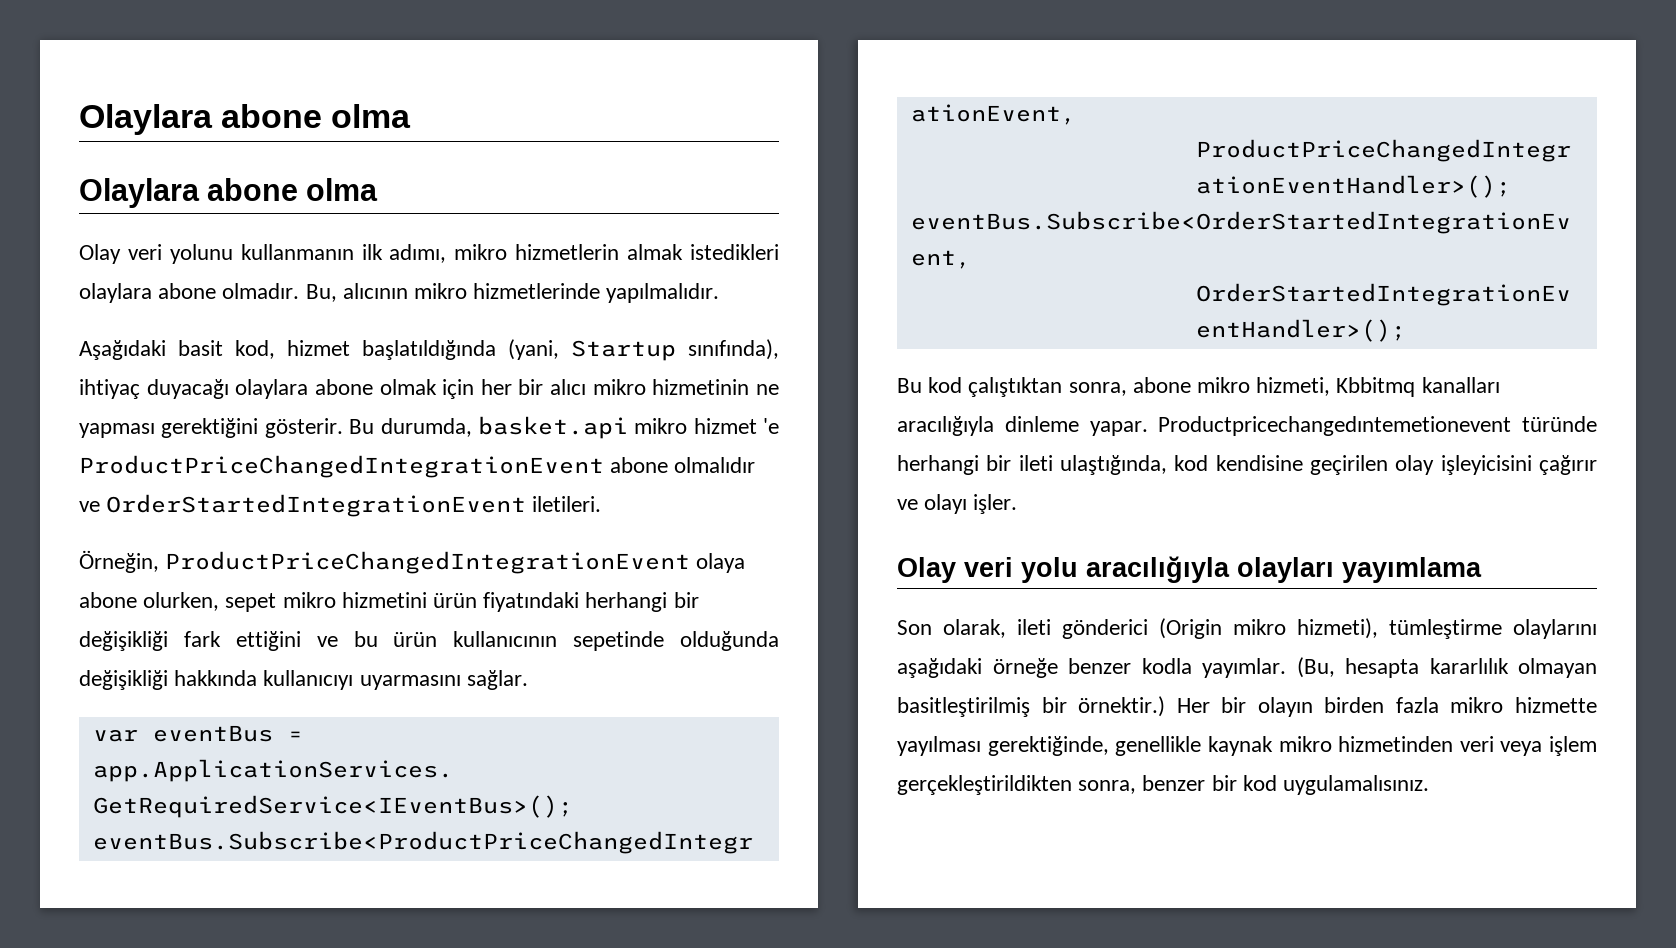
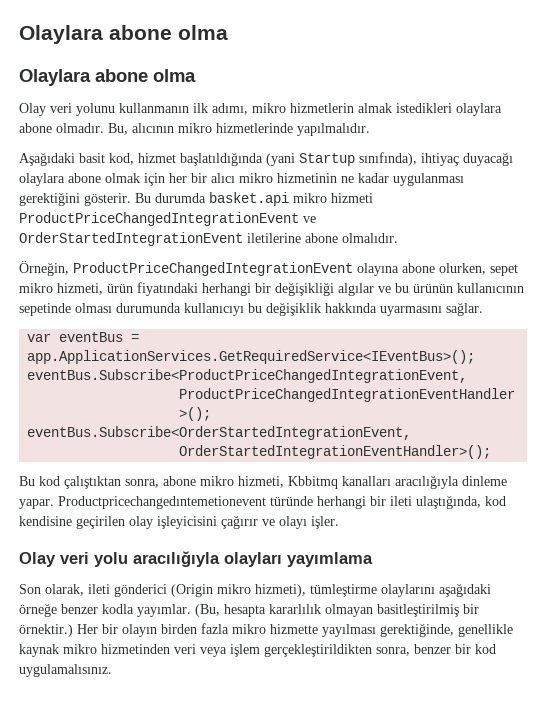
- Aşağıdaki basit kod, hizmet başlatıldığında (yani, Startup sınıfında), ihtiyaç duyacağı olaylara abone olmak için her bir alıcı mikro hizmetinin ne yapması gerektiğini gösterir.
+ Aşağıdaki basit kod, hizmet başlatıldığında (yani Startup sınıfında), ihtiyaç duyacağı olaylara abone olmak için her bir alıcı mikro hizmetinin ne kadar uygulanması gerektiğini gösterir.
- Bu durumda, basket.api mikro hizmet 'e ProductPriceChangedIntegrationEvent abone olmalıdır ve OrderStartedIntegrationEvent iletileri.
+ Bu durumda basket.api mikro hizmeti ProductPriceChangedIntegrationEvent ve OrderStartedIntegrationEvent iletilerine abone olmalıdır.
- Örneğin, ProductPriceChangedIntegrationEvent olaya abone olurken, sepet mikro hizmetini ürün fiyatındaki herhangi bir değişikliği fark ettiğini ve bu ürün kullanıcının sepetinde olduğunda değişikliği hakkında kullanıcıyı uyarmasını sağlar.
+ Örneğin, ProductPriceChangedIntegrationEvent olayına abone olurken, sepet mikro hizmeti, ürün fiyatındaki herhangi bir değişikliği algılar ve bu ürünün kullanıcının sepetinde olması durumunda kullanıcıyı bu değişiklik hakkında uyarmasını sağlar.

